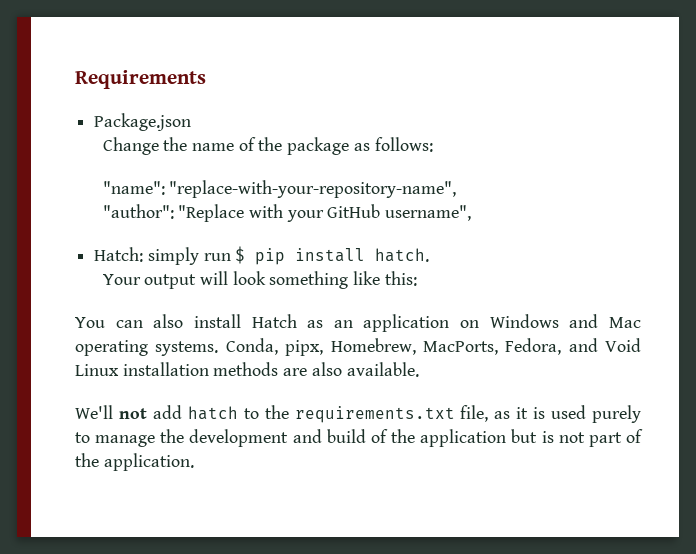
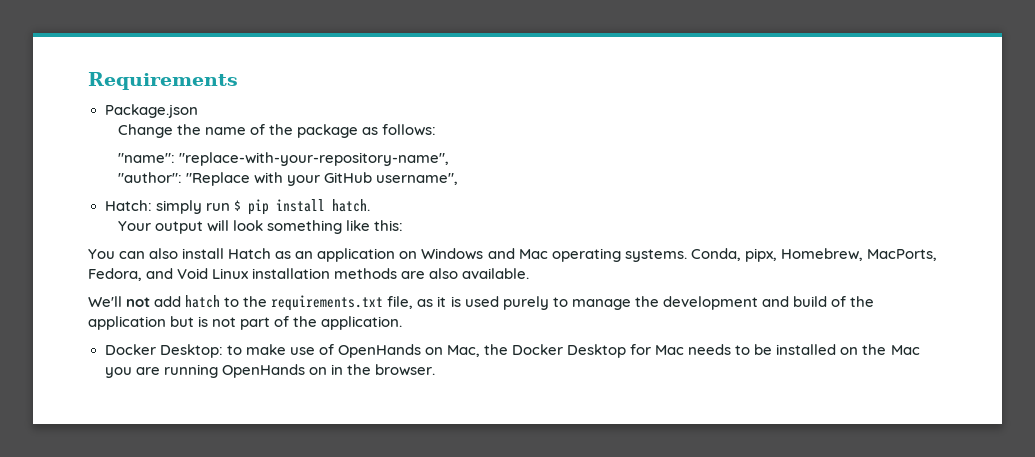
+ Docker Desktop: to make use of OpenHands on Mac, the Docker Desktop for Mac needs to be installed on the Mac you are running OpenHands on in the browser.

